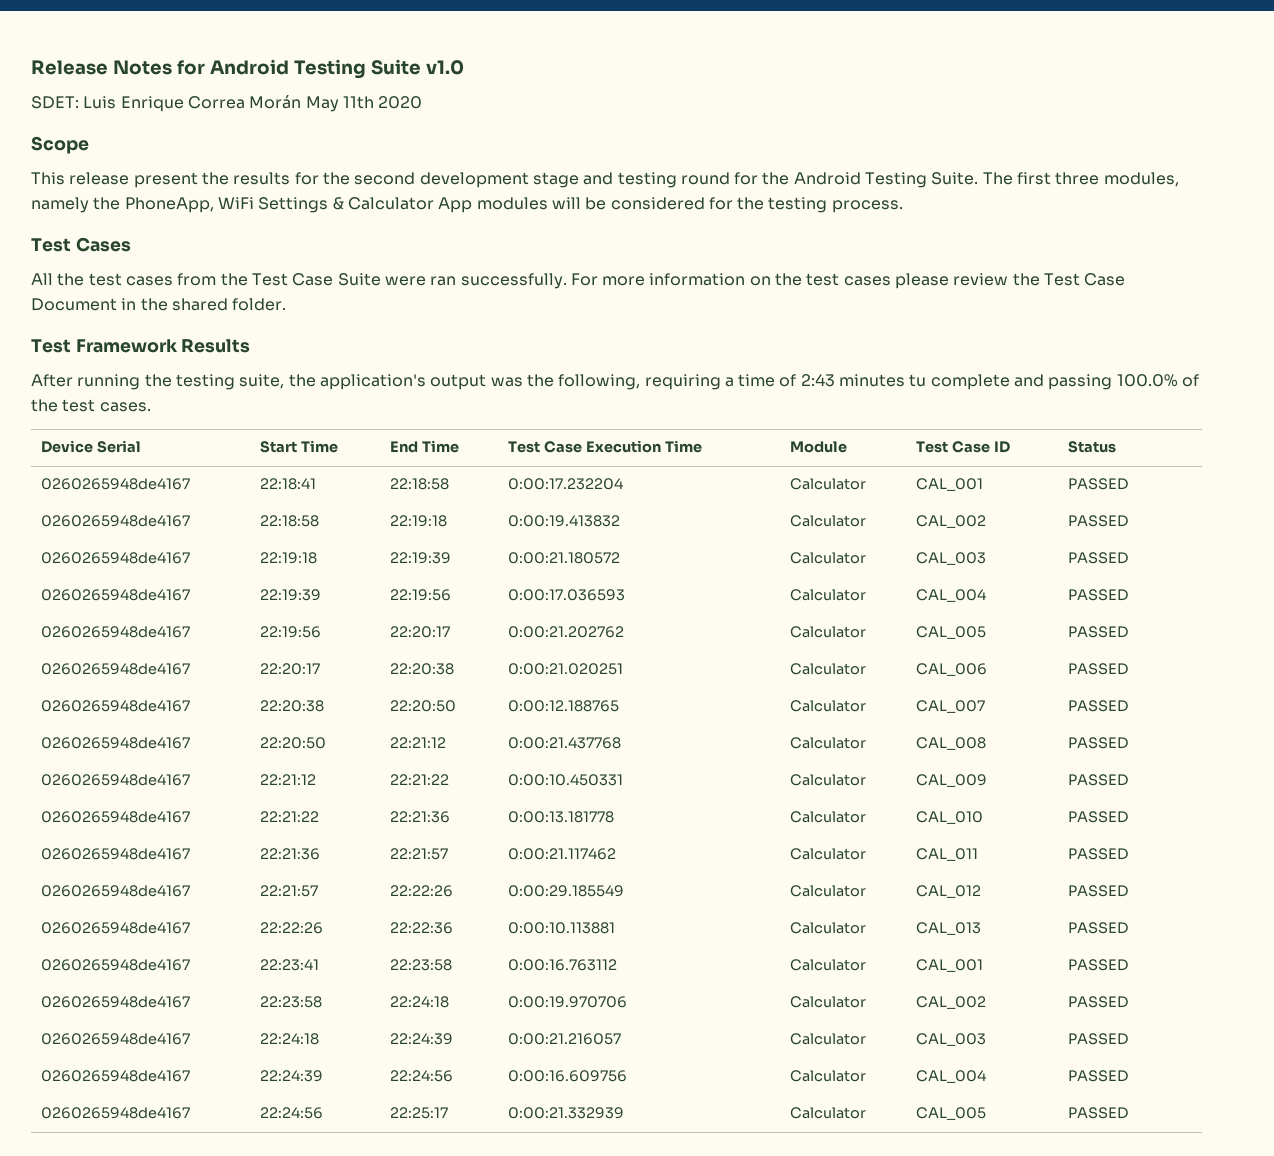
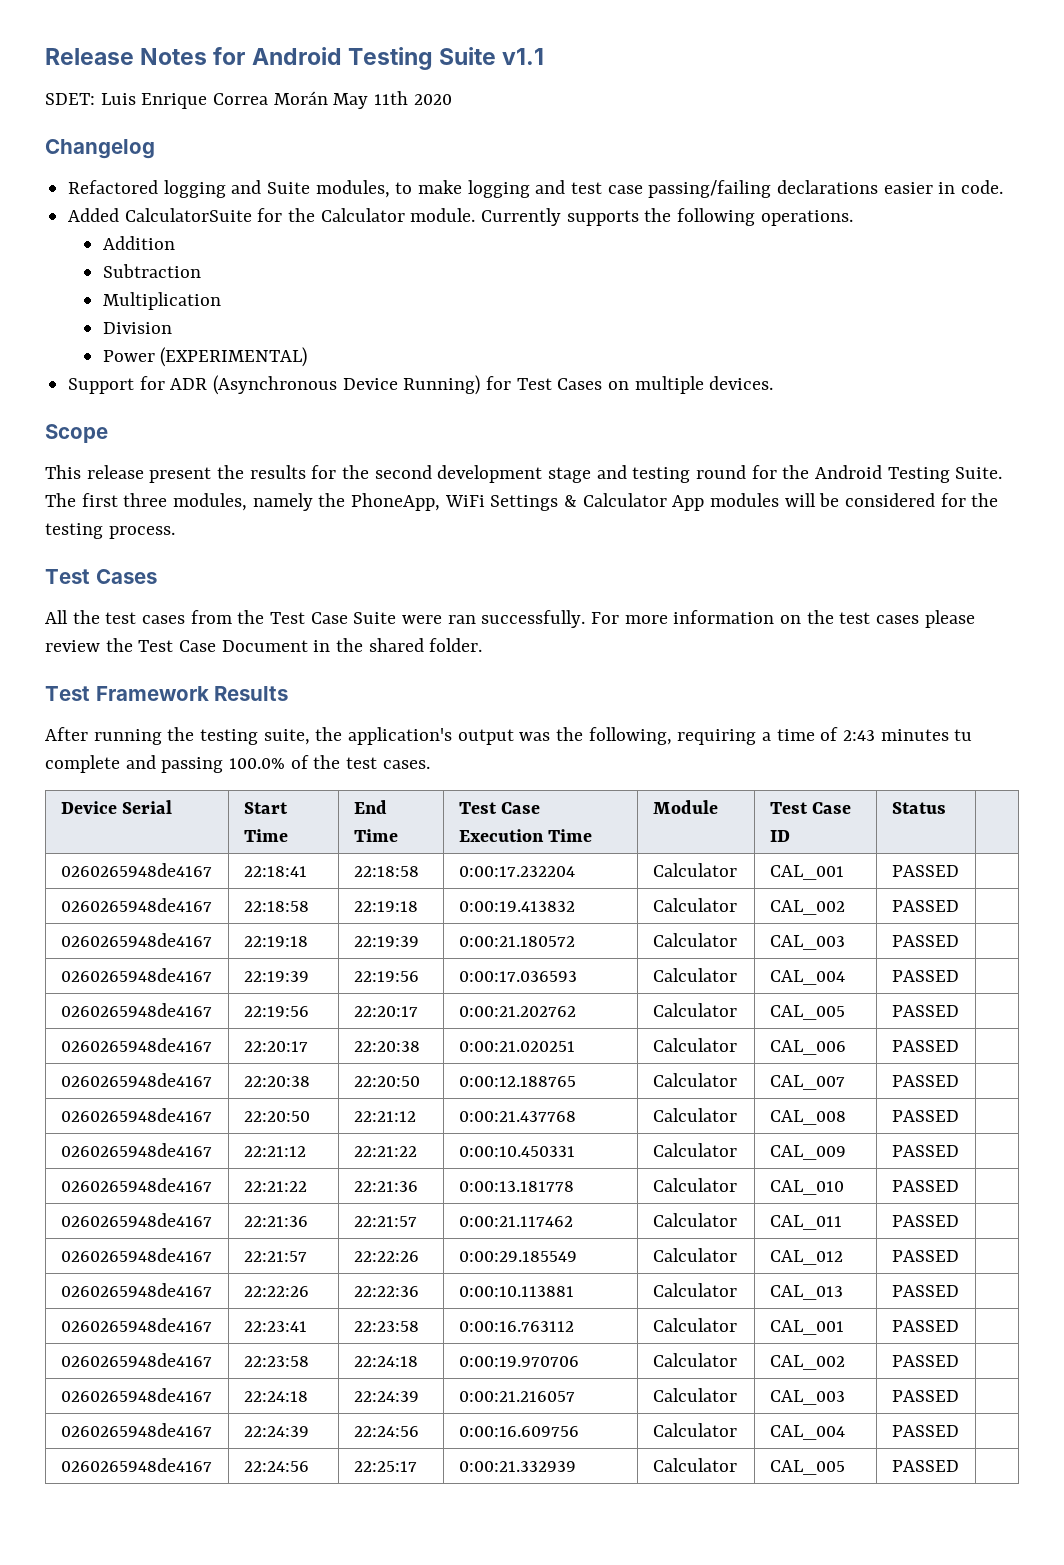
- Release Notes for Android Testing Suite v1.0
+ Release Notes for Android Testing Suite v1.1
+ Changelog
+ Refactored logging and Suite modules, to make logging and test case passing/failing declarations easier in code.
+ Added CalculatorSuite for the Calculator module. Currently supports the following operations.
+ Addition
+ Subtraction
+ Multiplication
+ Division
+ Power (EXPERIMENTAL)
+ Support for ADR (Asynchronous Device Running) for Test Cases on multiple devices.

